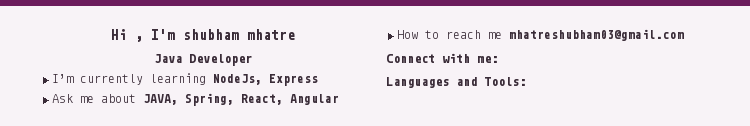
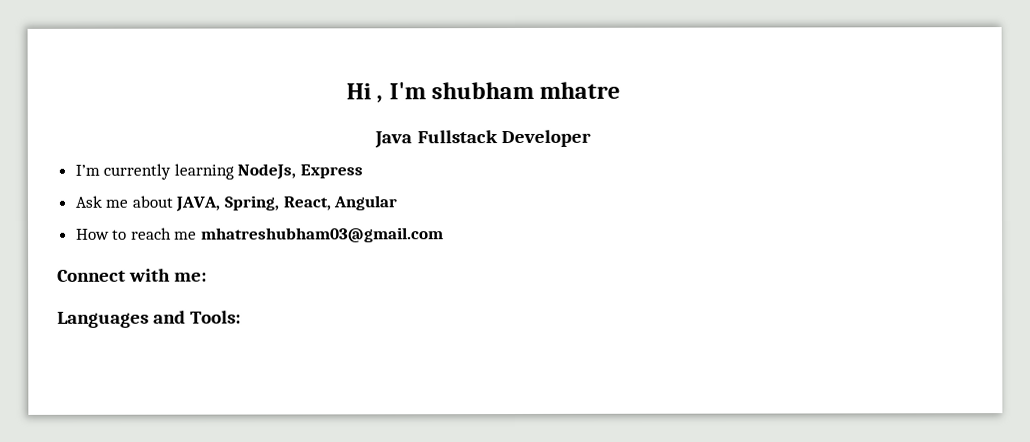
- Java Developer
+ Java Fullstack Developer

